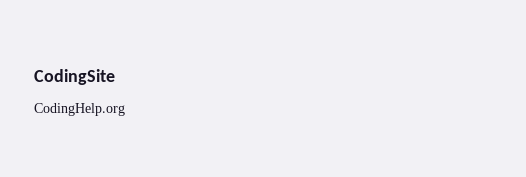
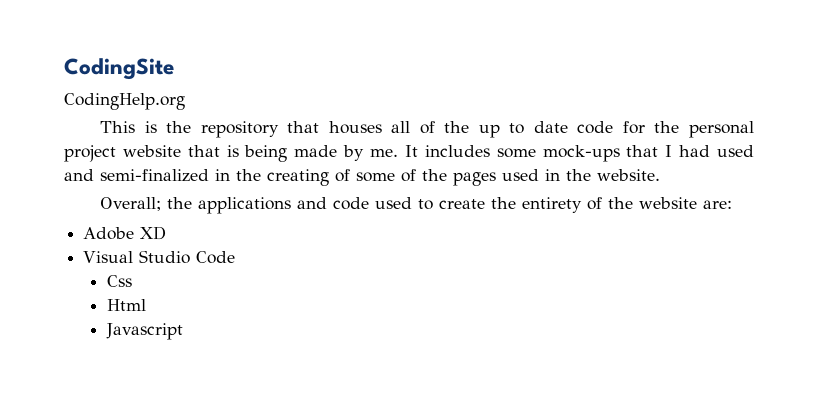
+ This is the repository that houses all of the up to date code for the personal project website that is being made by me. It includes some mock-ups that I had used and semi-finalized in the creating of some of the pages used in the website.
+ Overall; the applications and code used to create the entirety of the website are:
+ Adobe XD
+ Visual Studio Code
+ Css
+ Html
+ Javascript

